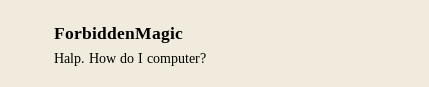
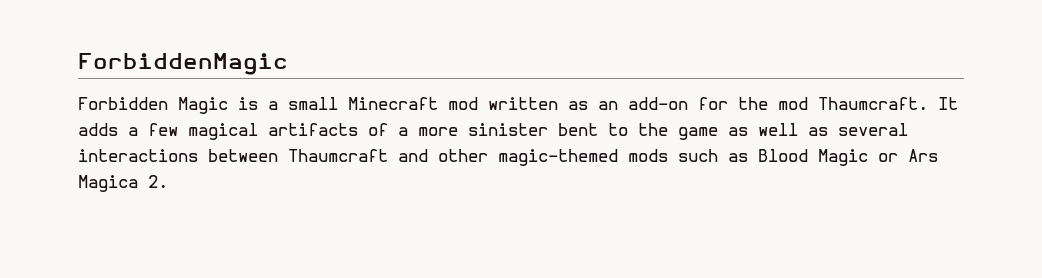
- Halp. How do I computer?
+ Forbidden Magic is a small Minecraft mod written as an add-on for the mod Thaumcraft. It adds a few magical artifacts of a more sinister bent to the game as well as several interactions between Thaumcraft and other magic-themed mods such as Blood Magic or Ars Magica 2.

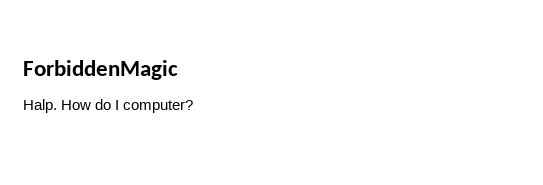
- Forbidden Magic is a small Minecraft mod written as an add-on for the mod Thaumcraft. It adds a few magical artifacts of a more sinister bent to the game as well as several interactions between Thaumcraft and other magic-themed mods such as Blood Magic or Ars Magica 2.
+ Halp. How do I computer?

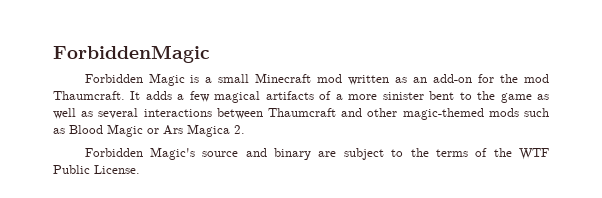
- Halp. How do I computer?
+ Forbidden Magic is a small Minecraft mod written as an add-on for the mod Thaumcraft. It adds a few magical artifacts of a more sinister bent to the game as well as several interactions between Thaumcraft and other magic-themed mods such as Blood Magic or Ars Magica 2.
+ Forbidden Magic's source and binary are subject to the terms of the WTF Public License.

